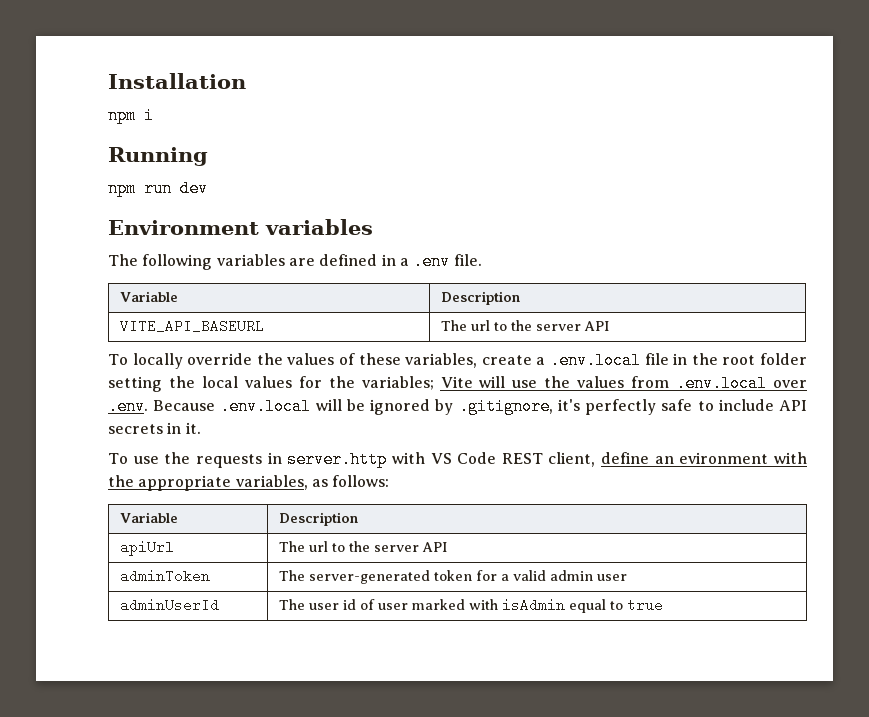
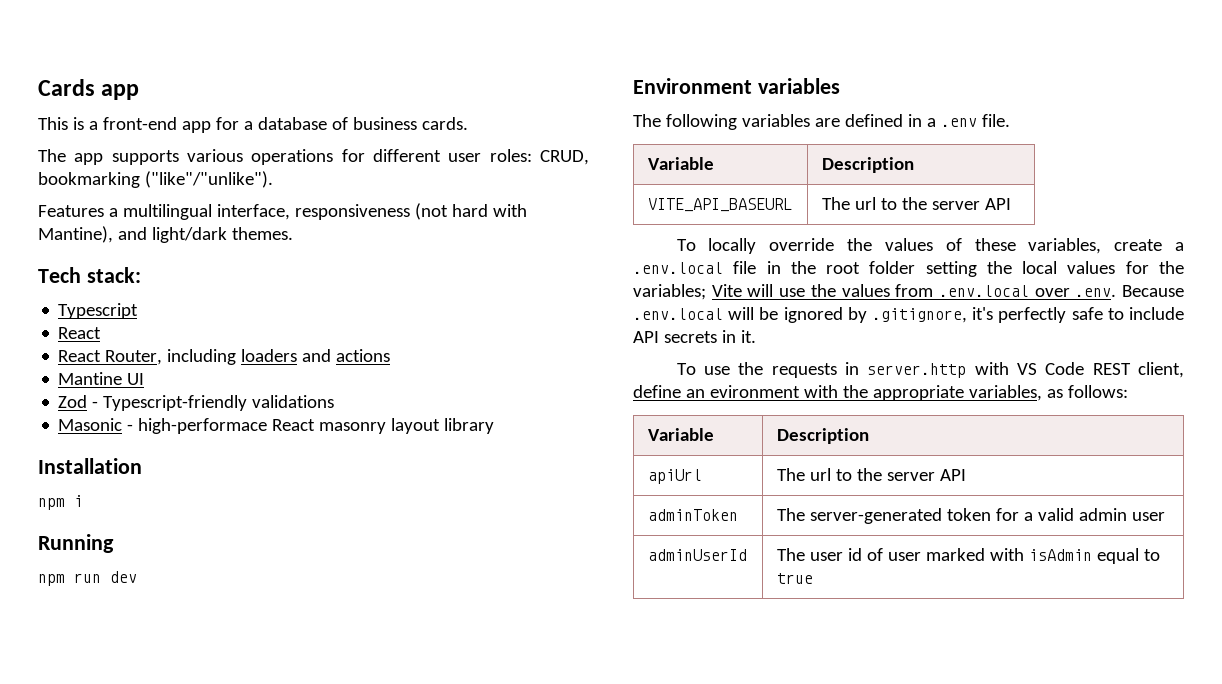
+ Cards app
+ This is a front-end app for a database of business cards.
+ The app supports various operations for different user roles: CRUD, bookmarking ("like"/"unlike").
+ Features a multilingual interface, responsiveness (not hard with Mantine), and light/dark themes.
+ Tech stack:
+ Typescript
+ React
+ React Router, including loaders and actions
+ Mantine UI
+ Zod - Typescript-friendly validations
+ Masonic - high-performace React masonry layout library

